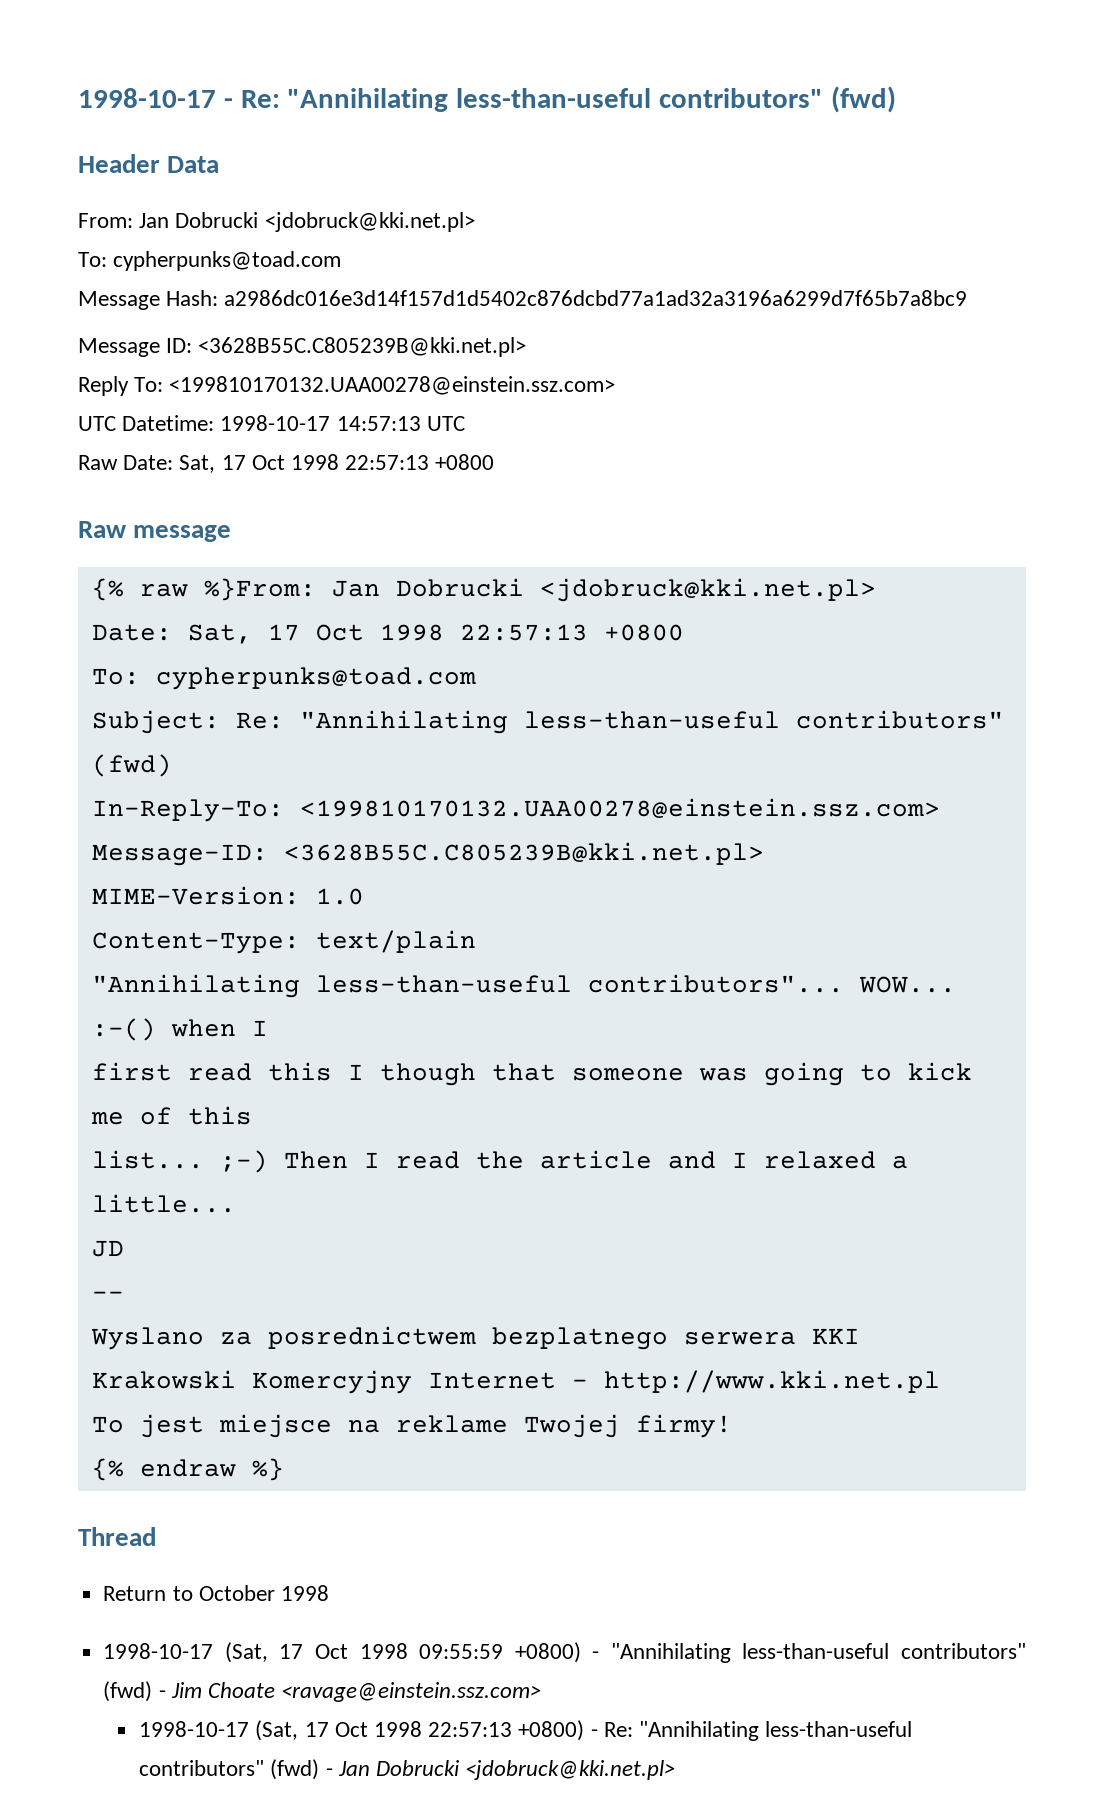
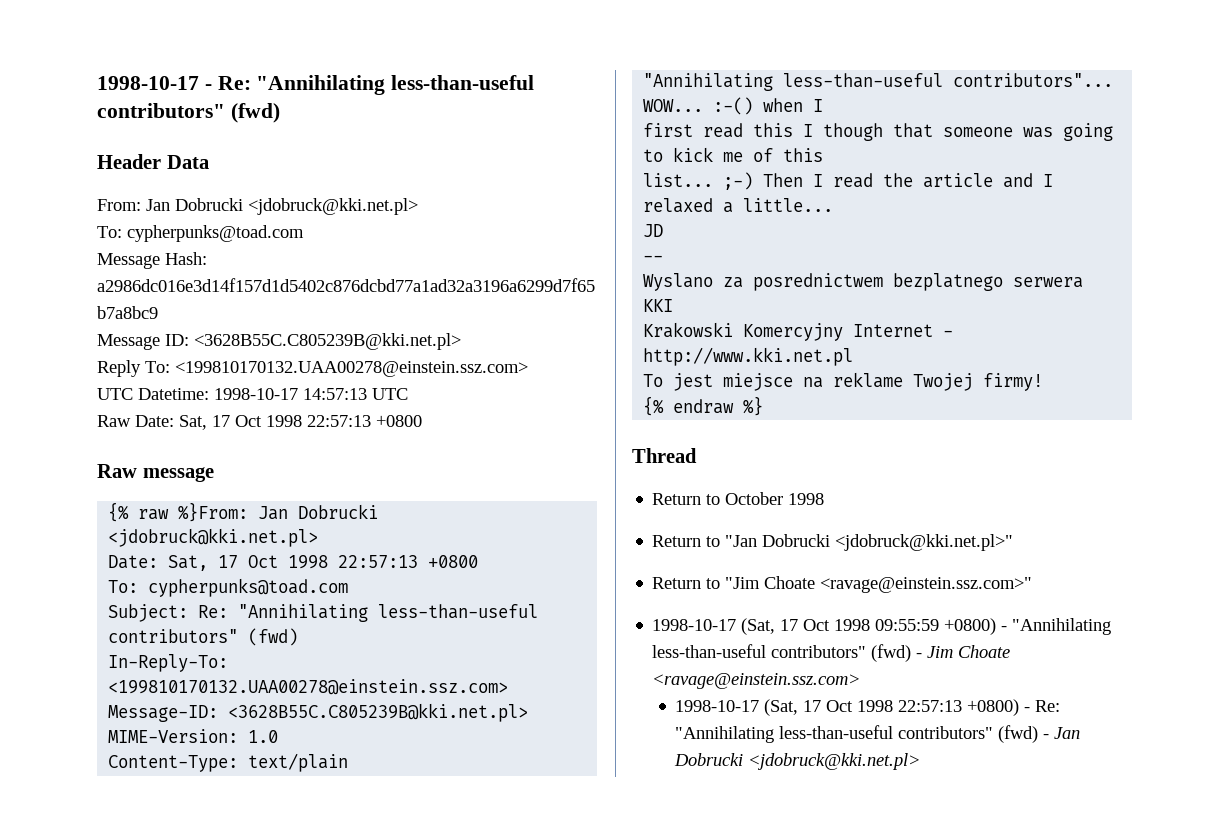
+ Return to "Jan Dobrucki <jdobruck@kki.net.pl>"
+ Return to "Jim Choate <ravage@einstein.ssz.com>"

